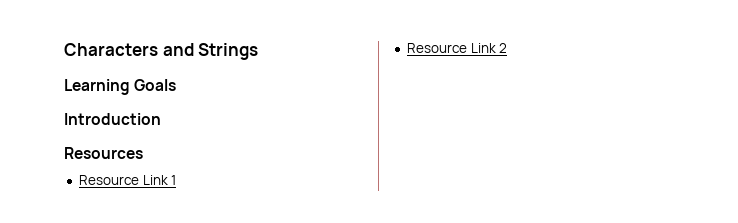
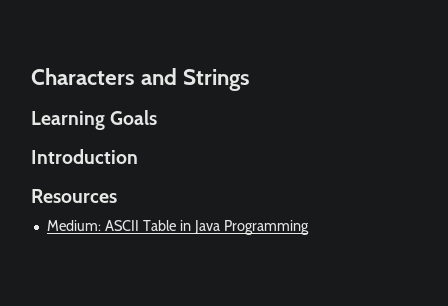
- Resource Link 1
- Resource Link 2
+ Medium: ASCII Table in Java Programming

